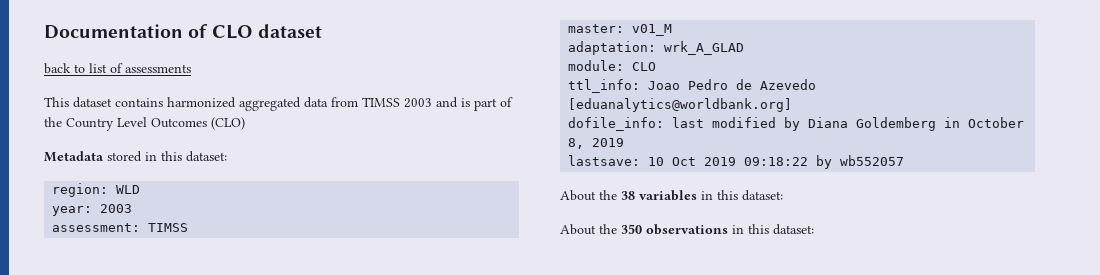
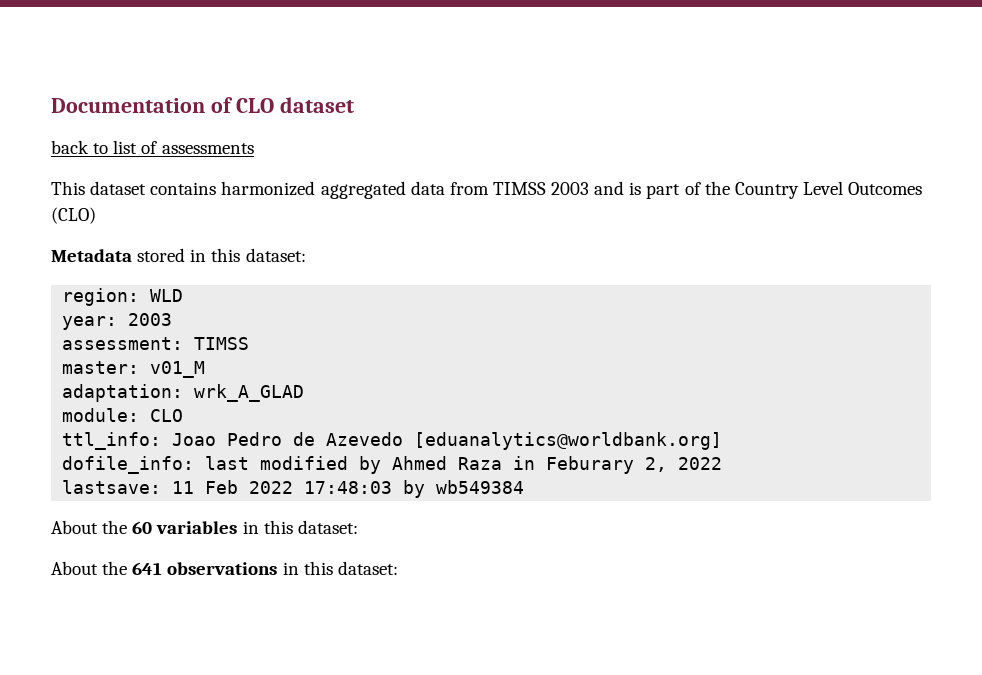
- dofile_info: last modified by Diana Goldemberg in October 8, 2019
- lastsave: 10 Oct 2019 09:18:22 by wb552057
- About the 38 variables in this dataset:
+ dofile_info: last modified by Ahmed Raza in Feburary 2, 2022
+ lastsave: 11 Feb 2022 17:48:03 by wb549384
+ About the 60 variables in this dataset:
- About the 350 observations in this dataset:
+ About the 641 observations in this dataset:

